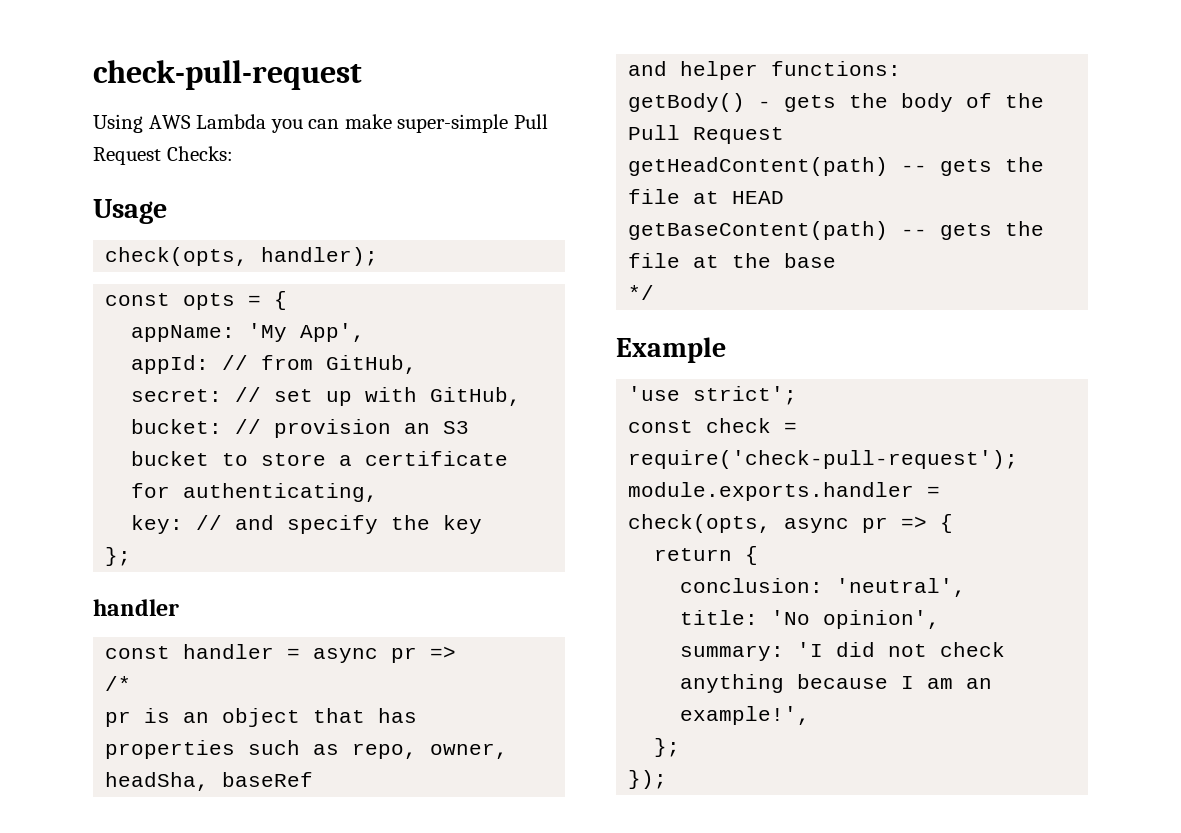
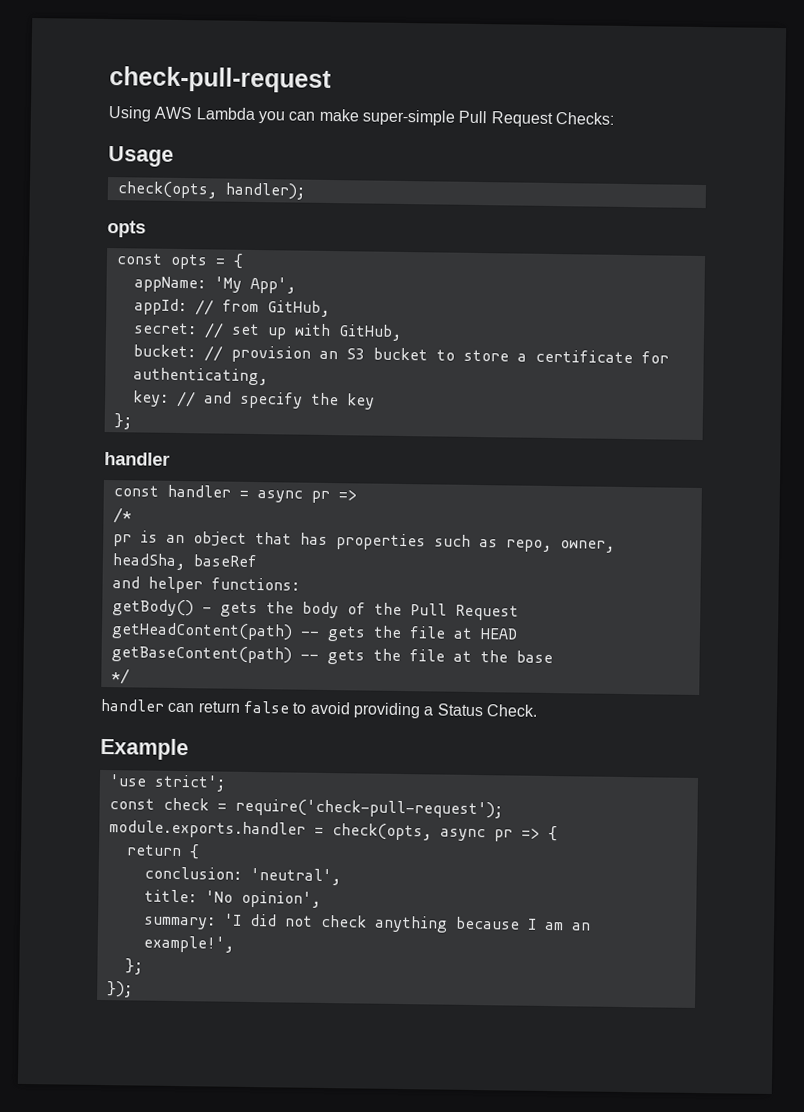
  check(opts, handler);
+ opts
+ handler can return false to avoid providing a Status Check.

